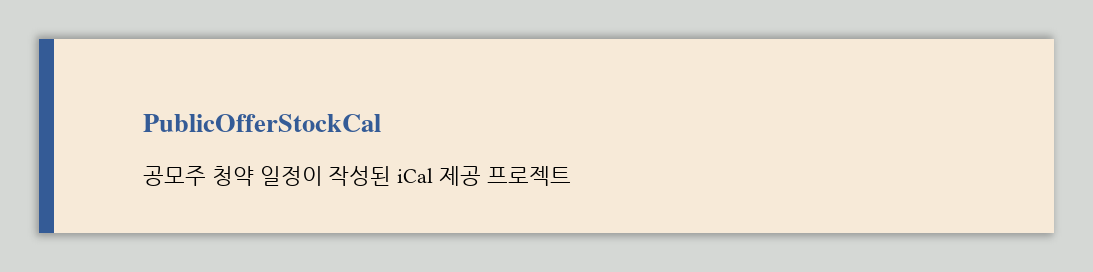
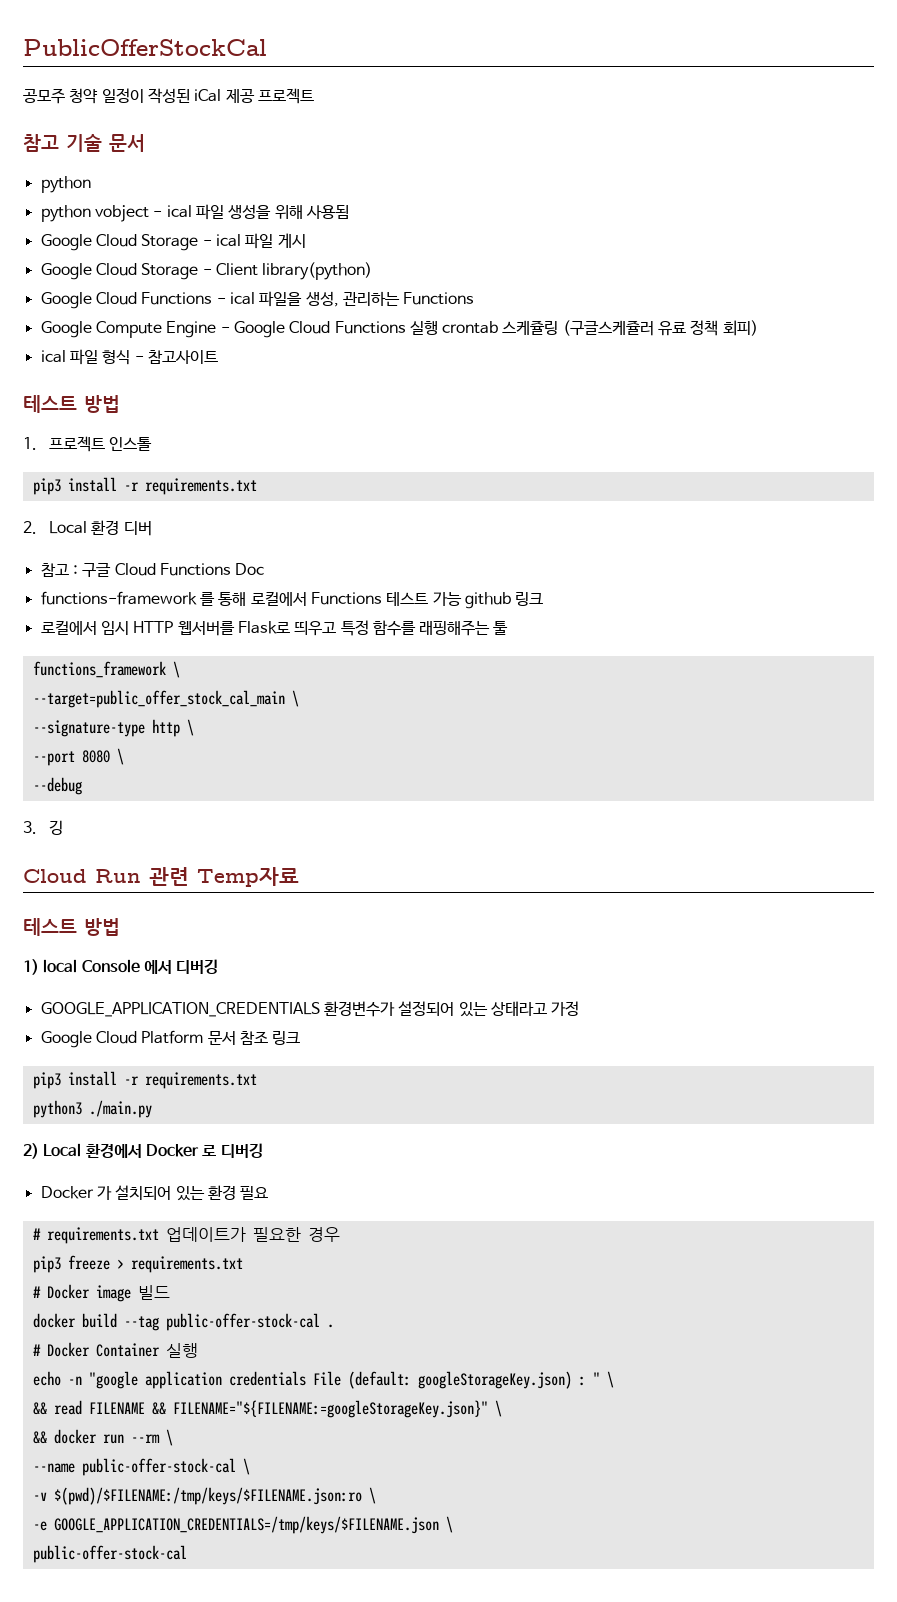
+ 참고 기술 문서
+ python
+ python vobject - ical 파일 생성을 위해 사용됨
+ Google Cloud Storage - ical 파일 게시
+ Google Cloud Storage - Client library(python)
+ Google Cloud Functions - ical 파일을 생성, 관리하는 Functions
+ Google Compute Engine - Google Cloud Functions 실행 crontab 스케쥴링 (구글스케쥴러 유료 정책 회피)
+ ical 파일 형식 - 참고사이트
+ 테스트 방법
+ 1. 프로젝트 인스톨
+ pip3 install -r requirements.txt
+ 2. Local 환경 디버
+ 참고 : 구글 Cloud Functions Doc
+ functions-framework 를 통해 로컬에서 Functions 테스트 가능 github 링크
+ 로컬에서 임시 HTTP 웹서버를 Flask로 띄우고 특정 함수를 래핑해주는 툴
+ functions_framework \
+ --target=public_offer_stock_cal_main \
+ --signature-type http \
+ --port 8080 \
+ --debug
+ 3. 깅
+ Cloud Run 관련 Temp자료
+ 테스트 방법
+ 1) local Console 에서 디버깅
+ GOOGLE_APPLICATION_CREDENTIALS 환경변수가 설정되어 있는 상태라고 가정
+ Google Cloud Platform 문서 참조 링크
+ pip3 install -r requirements.txt
+ python3 ./main.py
+ 2) Local 환경에서 Docker 로 디버깅
+ Docker 가 설치되어 있는 환경 필요
+ # requirements.txt 업데이트가 필요한 경우
+ pip3 freeze > requirements.txt
+ # Docker image 빌드
+ docker build --tag public-offer-stock-cal .
+ # Docker Container 실행
+ echo -n "google application credentials File (default: googleStorageKey.json) : " \
+ && read FILENAME && FILENAME="${FILENAME:=googleStorageKey.json}" \
+ && docker run --rm \
+ --name public-offer-stock-cal \
+ -v $(pwd)/$FILENAME:/tmp/keys/$FILENAME.json:ro \
+ -e GOOGLE_APPLICATION_CREDENTIALS=/tmp/keys/$FILENAME.json \
+ public-offer-stock-cal

